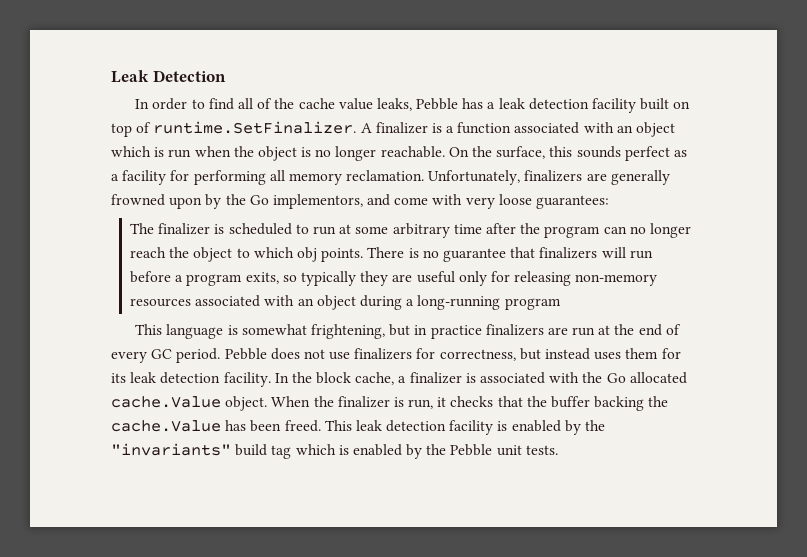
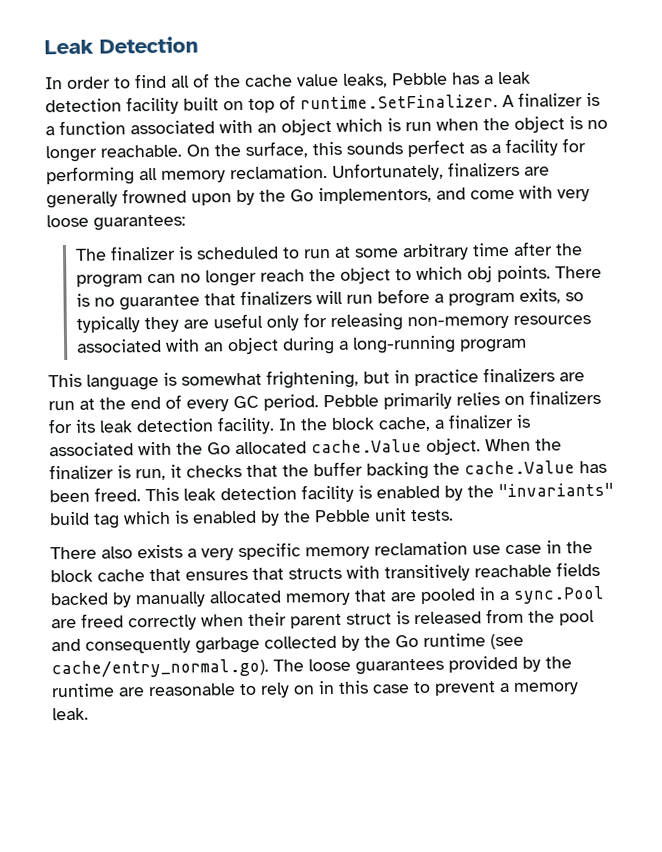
- Pebble does not use finalizers for correctness, but instead uses them for its leak detection facility.
+ Pebble primarily relies on finalizers for its leak detection facility.
+ There also exists a very specific memory reclamation use case in the block cache that ensures that structs with transitively reachable fields backed by manually allocated memory that are pooled in a sync.Pool are freed correctly when their parent struct is released from the pool and consequently garbage collected by the Go runtime (see cache/entry_normal.go). The loose guarantees provided by the runtime are reasonable to rely on in this case to prevent a memory leak.

